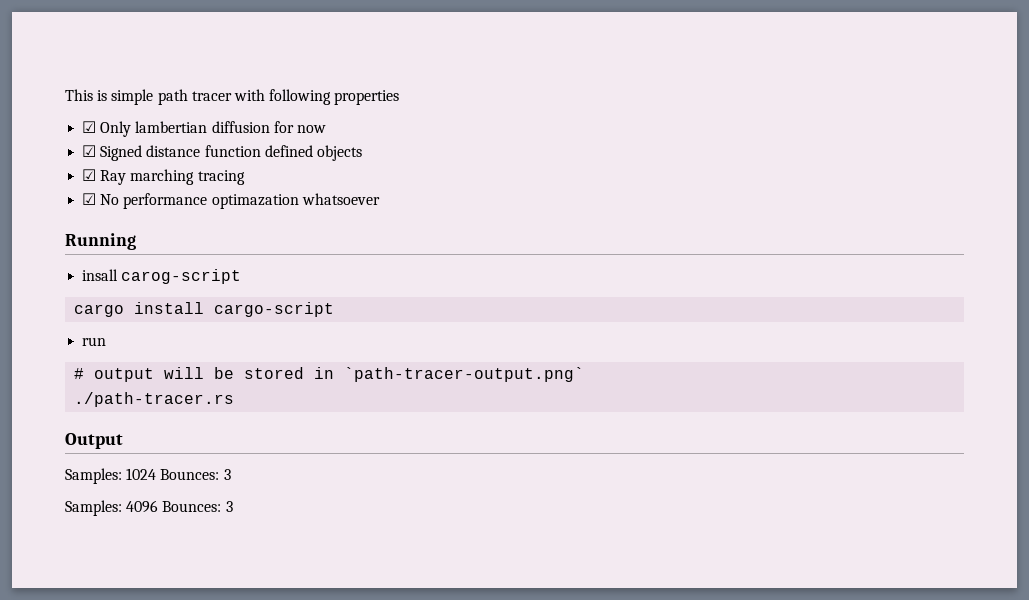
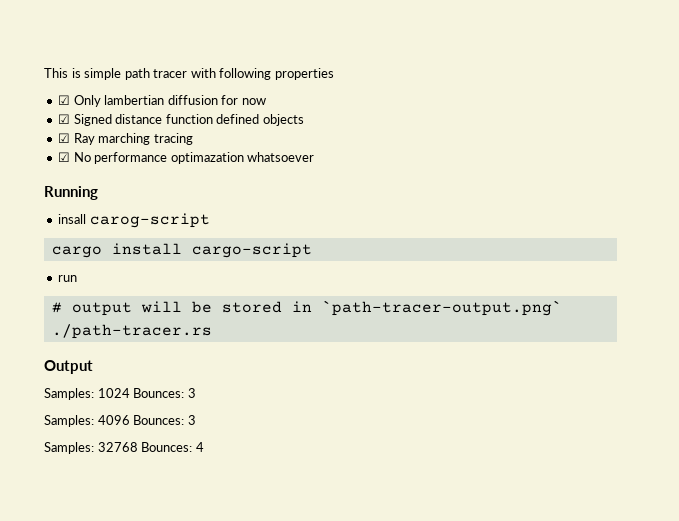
+ Samples: 32768 Bounces: 4

